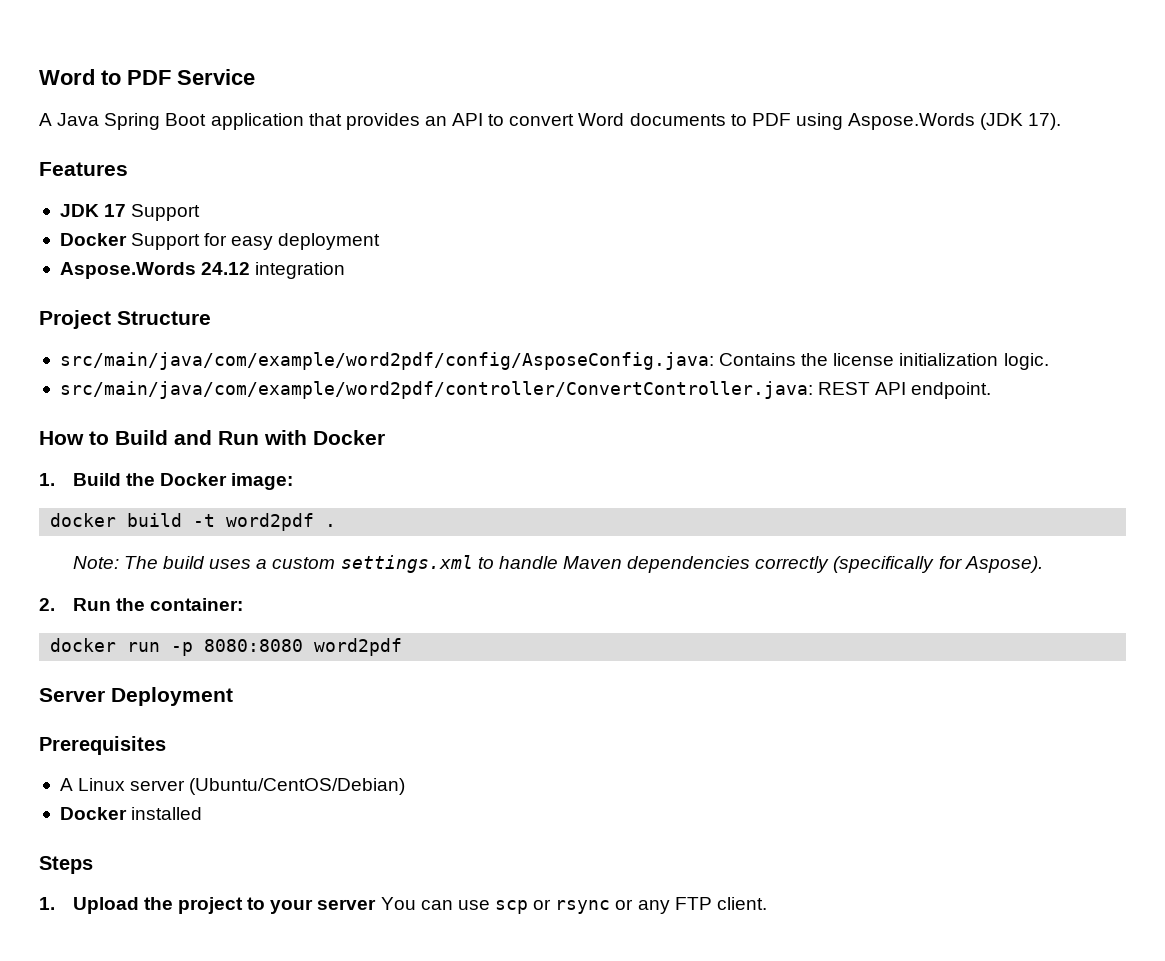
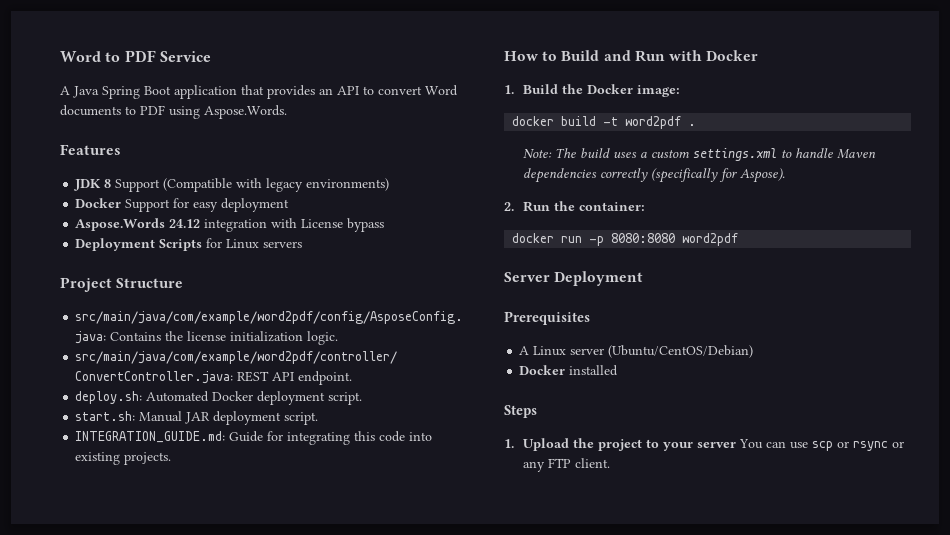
- A Java Spring Boot application that provides an API to convert Word documents to PDF using Aspose.Words (JDK 17).
+ A Java Spring Boot application that provides an API to convert Word documents to PDF using Aspose.Words.
- JDK 17 Support
+ JDK 8 Support (Compatible with legacy environments)
- Aspose.Words 24.12 integration
+ Aspose.Words 24.12 integration with License bypass
+ Deployment Scripts for Linux servers
+ deploy.sh: Automated Docker deployment script.
+ start.sh: Manual JAR deployment script.
+ INTEGRATION_GUIDE.md: Guide for integrating this code into existing projects.

